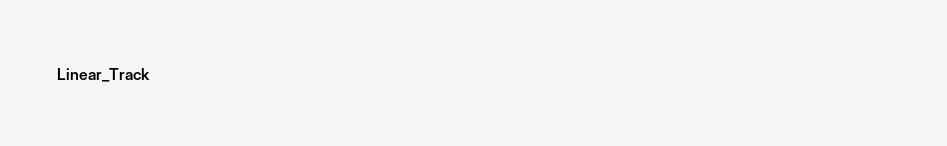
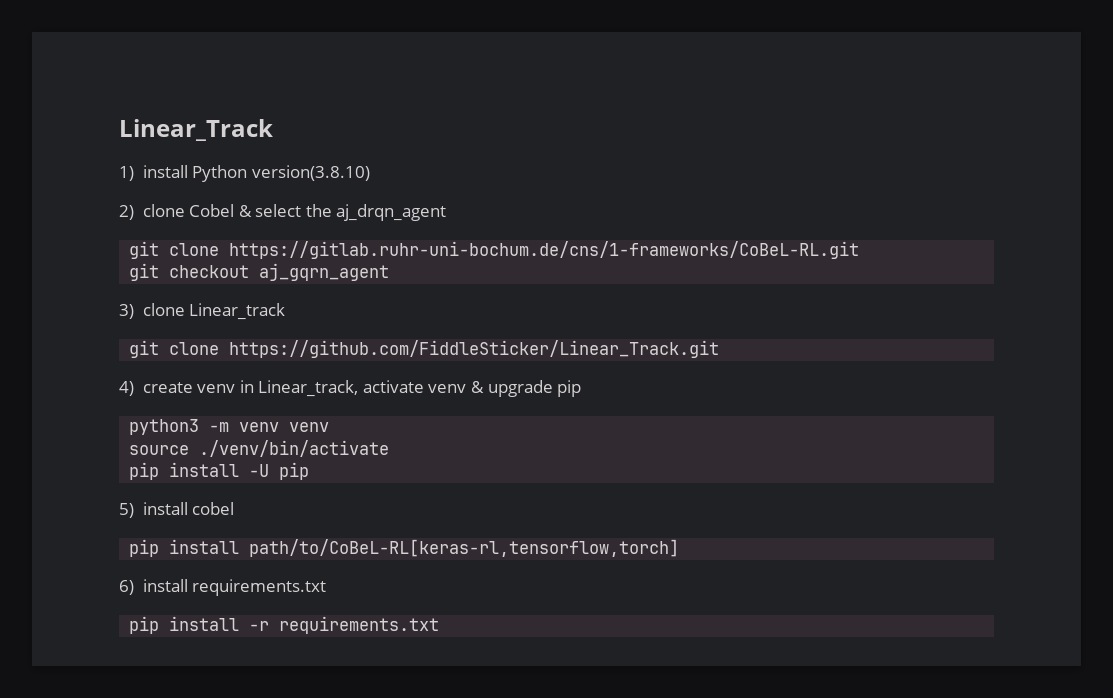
+ 1) install Python version(3.8.10)
+ 2) clone Cobel & select the aj_drqn_agent
+ git clone https://gitlab.ruhr-uni-bochum.de/cns/1-frameworks/CoBeL-RL.git
+ git checkout aj_gqrn_agent
+ 3) clone Linear_track
+ git clone https://github.com/FiddleSticker/Linear_Track.git
+ 4) create venv in Linear_track, activate venv & upgrade pip
+ python3 -m venv venv
+ source ./venv/bin/activate
+ pip install -U pip
+ 5) install cobel
+ pip install path/to/CoBeL-RL[keras-rl,tensorflow,torch]
+ 6) install requirements.txt
+ pip install -r requirements.txt

